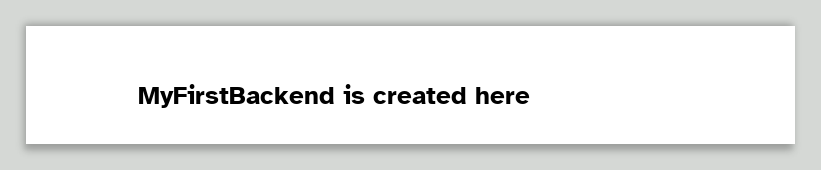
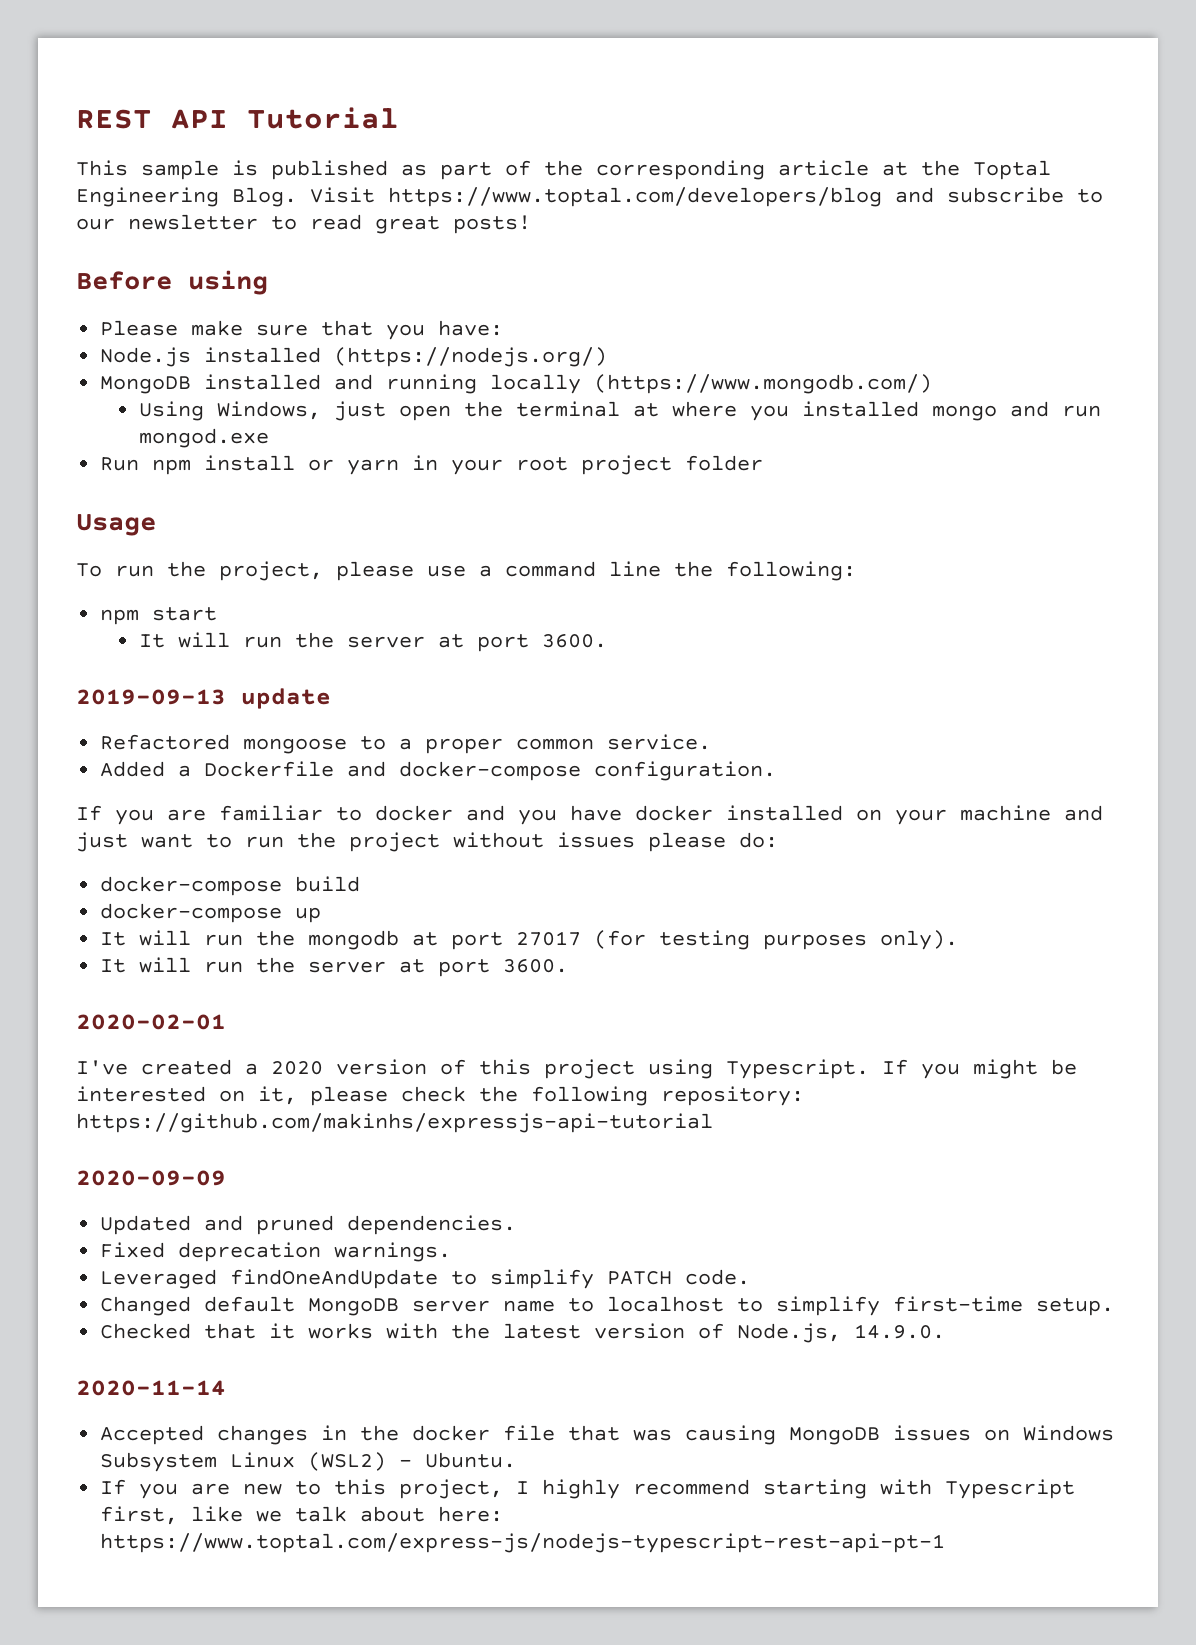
- MyFirstBackend is created here
+ REST API Tutorial
+ This sample is published as part of the corresponding article at the Toptal Engineering Blog. Visit https://www.toptal.com/developers/blog and subscribe to our newsletter to read great posts!
+ Before using
+ Please make sure that you have:
+ Node.js installed (https://nodejs.org/)
+ MongoDB installed and running locally (https://www.mongodb.com/)
+ Using Windows, just open the terminal at where you installed mongo and run mongod.exe
+ Run npm install or yarn in your root project folder
+ Usage
+ To run the project, please use a command line the following:
+ npm start
+ It will run the server at port 3600.
+ 2019-09-13 update
+ Refactored mongoose to a proper common service.
+ Added a Dockerfile and docker-compose configuration.
+ If you are familiar to docker and you have docker installed on your machine and just want to run the project without issues please do:
+ docker-compose build
+ docker-compose up
+ It will run the mongodb at port 27017 (for testing purposes only).
+ It will run the server at port 3600.
+ 2020-02-01
+ I've created a 2020 version of this project using Typescript. If you might be interested on it, please check the following repository: https://github.com/makinhs/expressjs-api-tutorial
+ 2020-09-09
+ Updated and pruned dependencies.
+ Fixed deprecation warnings.
+ Leveraged findOneAndUpdate to simplify PATCH code.
+ Changed default MongoDB server name to localhost to simplify first-time setup.
+ Checked that it works with the latest version of Node.js, 14.9.0.
+ 2020-11-14
+ Accepted changes in the docker file that was causing MongoDB issues on Windows Subsystem Linux (WSL2) - Ubuntu.
+ If you are new to this project, I highly recommend starting with Typescript first, like we talk about here: https://www.toptal.com/express-js/nodejs-typescript-rest-api-pt-1

